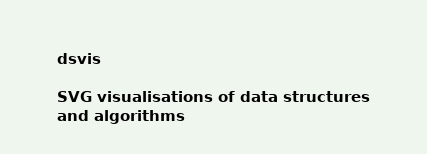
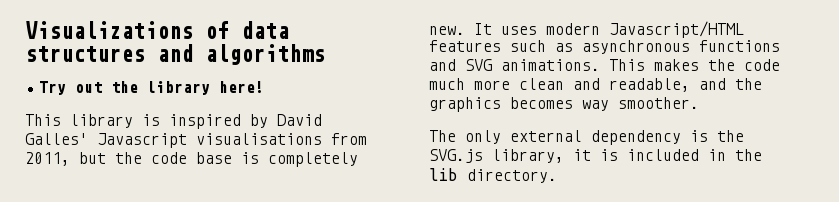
- dsvis
- SVG visualisations of data structures and algorithms
+ Visualizations of data structures and algorithms
+ Try out the library here!
+ This library is inspired by David Galles' Javascript visualisations from 2011, but the code base is completely new. It uses modern Javascript/HTML features such as asynchronous functions and SVG animations. This makes the code much more clean and readable, and the graphics becomes way smoother.
+ The only external dependency is the SVG.js library, it is included in the lib directory.

